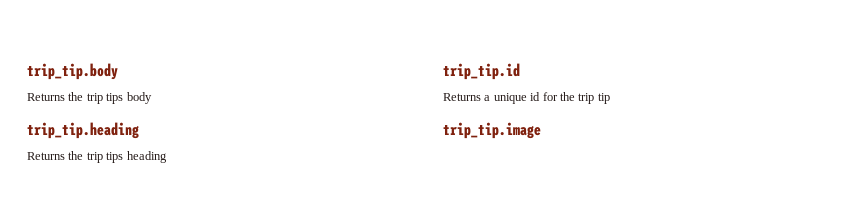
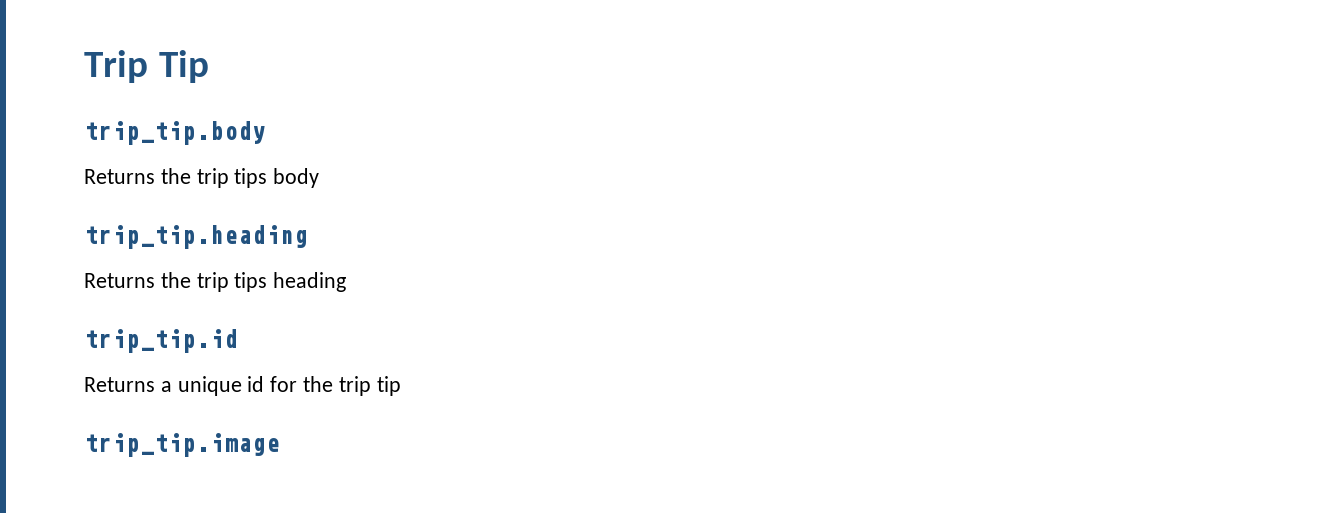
+ Trip Tip

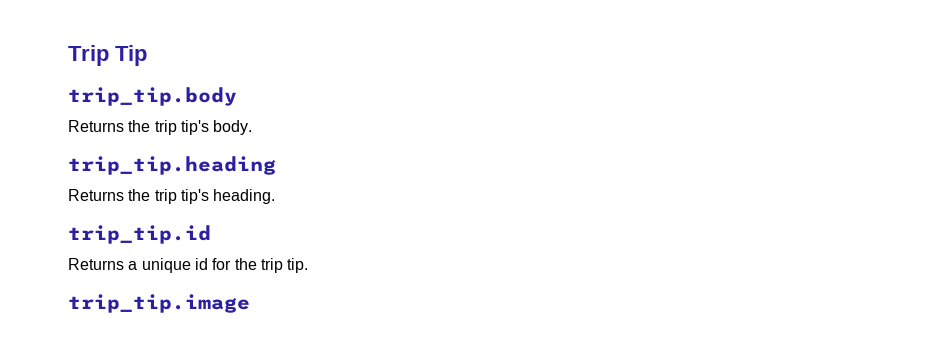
- Returns the trip tips body
+ Returns the trip tip's body.
- Returns the trip tips heading
+ Returns the trip tip's heading.
- Returns a unique id for the trip tip
+ Returns a unique id for the trip tip.

